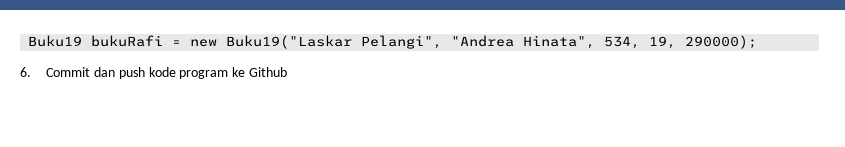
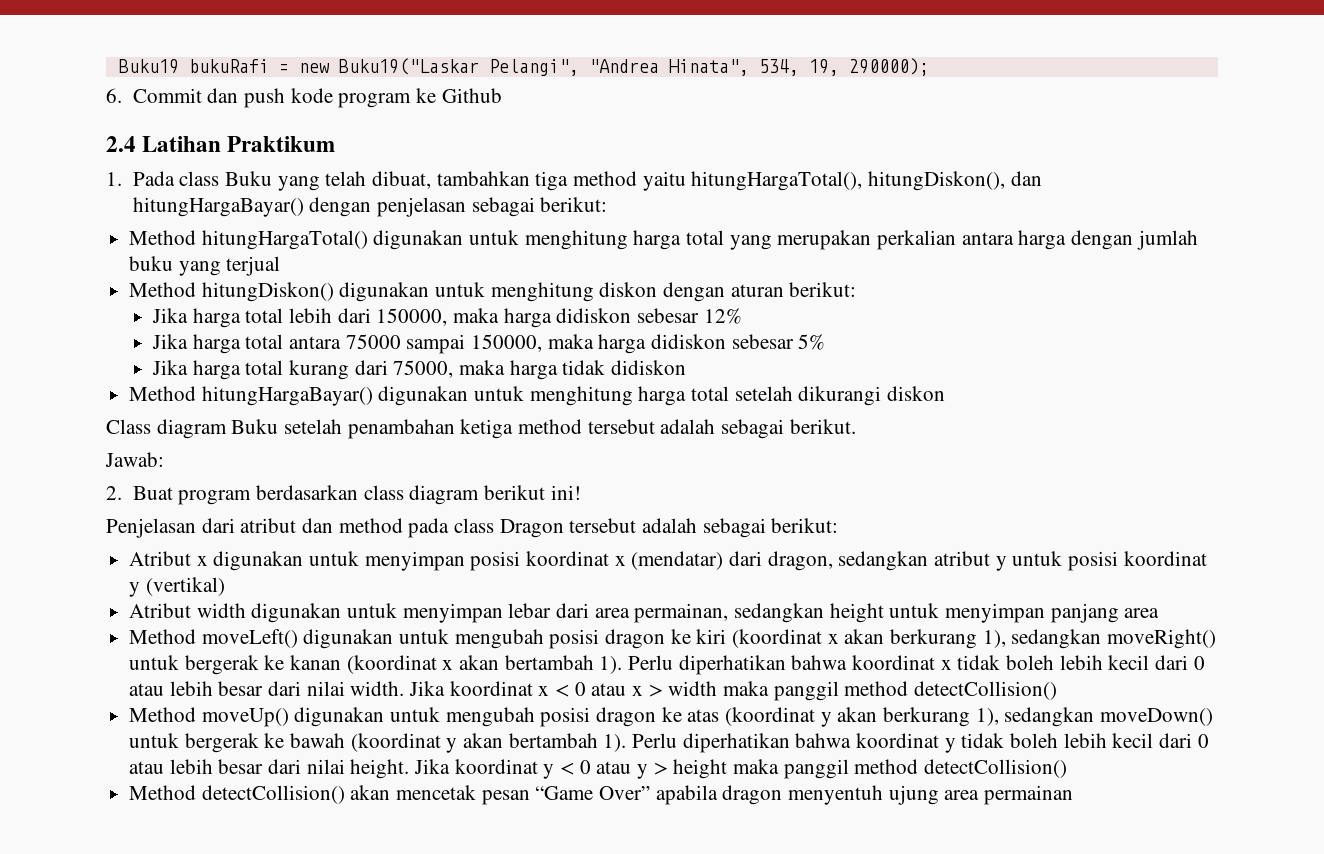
+ 2.4 Latihan Praktikum
+ 1. Pada class Buku yang telah dibuat, tambahkan tiga method yaitu hitungHargaTotal(), hitungDiskon(), dan hitungHargaBayar() dengan penjelasan sebagai berikut:
+ Method hitungHargaTotal() digunakan untuk menghitung harga total yang merupakan perkalian antara harga dengan jumlah buku yang terjual
+ Method hitungDiskon() digunakan untuk menghitung diskon dengan aturan berikut:
+ Jika harga total lebih dari 150000, maka harga didiskon sebesar 12%
+ Jika harga total antara 75000 sampai 150000, maka harga didiskon sebesar 5%
+ Jika harga total kurang dari 75000, maka harga tidak didiskon
+ Method hitungHargaBayar() digunakan untuk menghitung harga total setelah dikurangi diskon
+ Class diagram Buku setelah penambahan ketiga method tersebut adalah sebagai berikut.
+ Jawab:
+ 2. Buat program berdasarkan class diagram berikut ini!
+ Penjelasan dari atribut dan method pada class Dragon tersebut adalah sebagai berikut:
+ Atribut x digunakan untuk menyimpan posisi koordinat x (mendatar) dari dragon, sedangkan atribut y untuk posisi koordinat y (vertikal)
+ Atribut width digunakan untuk menyimpan lebar dari area permainan, sedangkan height untuk menyimpan panjang area
+ Method moveLeft() digunakan untuk mengubah posisi dragon ke kiri (koordinat x akan berkurang 1), sedangkan moveRight() untuk bergerak ke kanan (koordinat x akan bertambah 1). Perlu diperhatikan bahwa koordinat x tidak boleh lebih kecil dari 0 atau lebih besar dari nilai width. Jika koordinat x < 0 atau x > width maka panggil method detectCollision()
+ Method moveUp() digunakan untuk mengubah posisi dragon ke atas (koordinat y akan berkurang 1), sedangkan moveDown() untuk bergerak ke bawah (koordinat y akan bertambah 1). Perlu diperhatikan bahwa koordinat y tidak boleh lebih kecil dari 0 atau lebih besar dari nilai height. Jika koordinat y < 0 atau y > height maka panggil method detectCollision()
+ Method detectCollision() akan mencetak pesan “Game Over” apabila dragon menyentuh ujung area permainan

